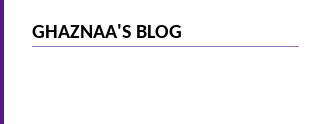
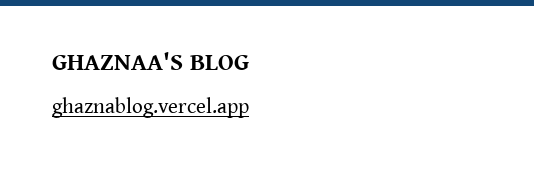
+ ghaznablog.vercel.app

